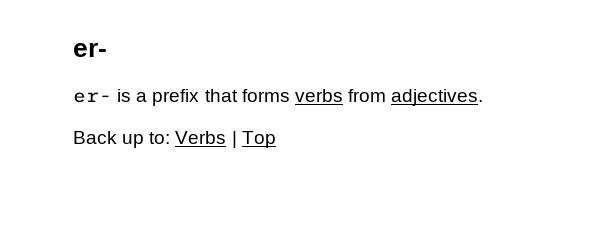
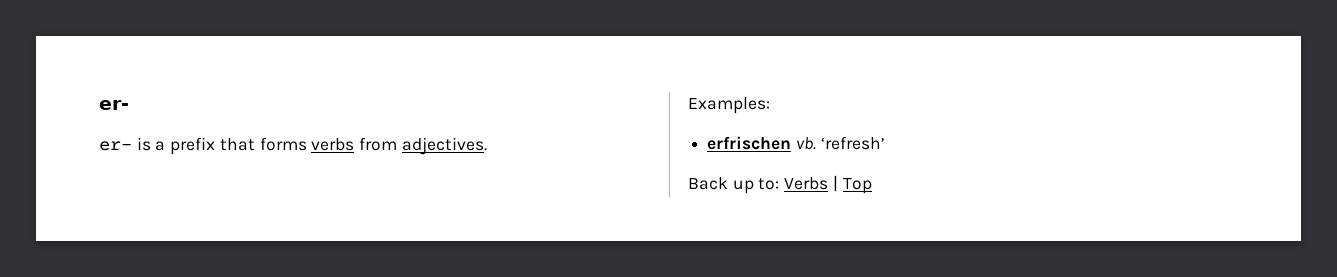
+ Examples:
+ erfrischen vb. ‘refresh’

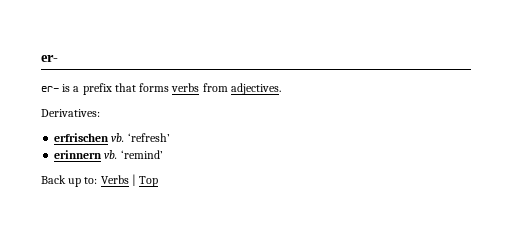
- Examples:
+ Derivatives:
+ erinnern vb. ‘remind’

